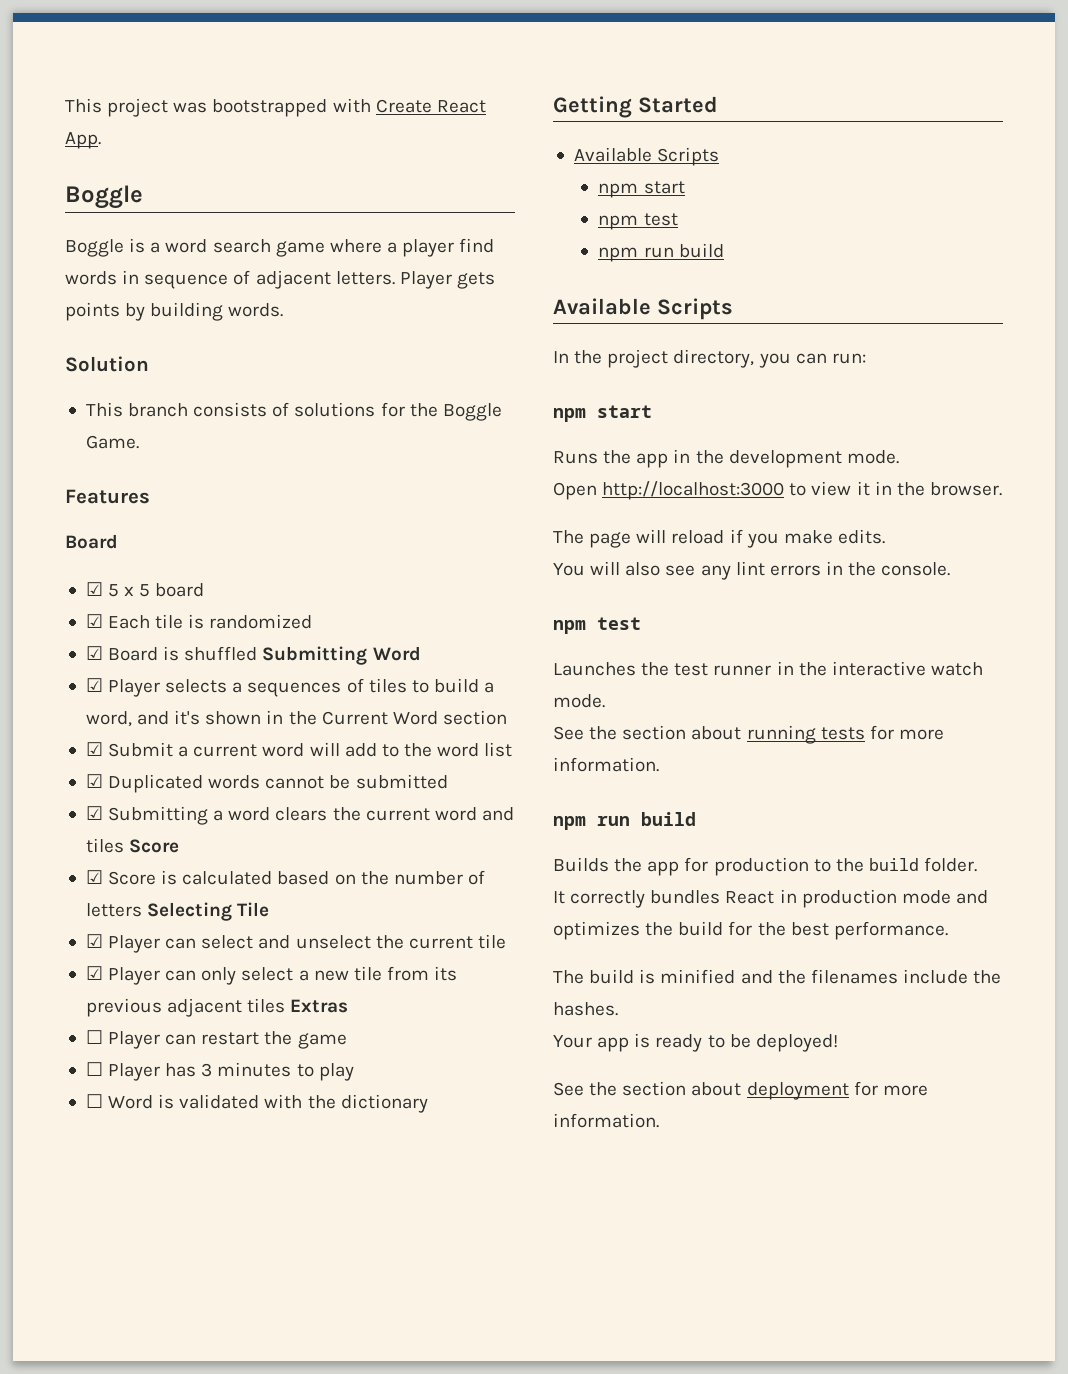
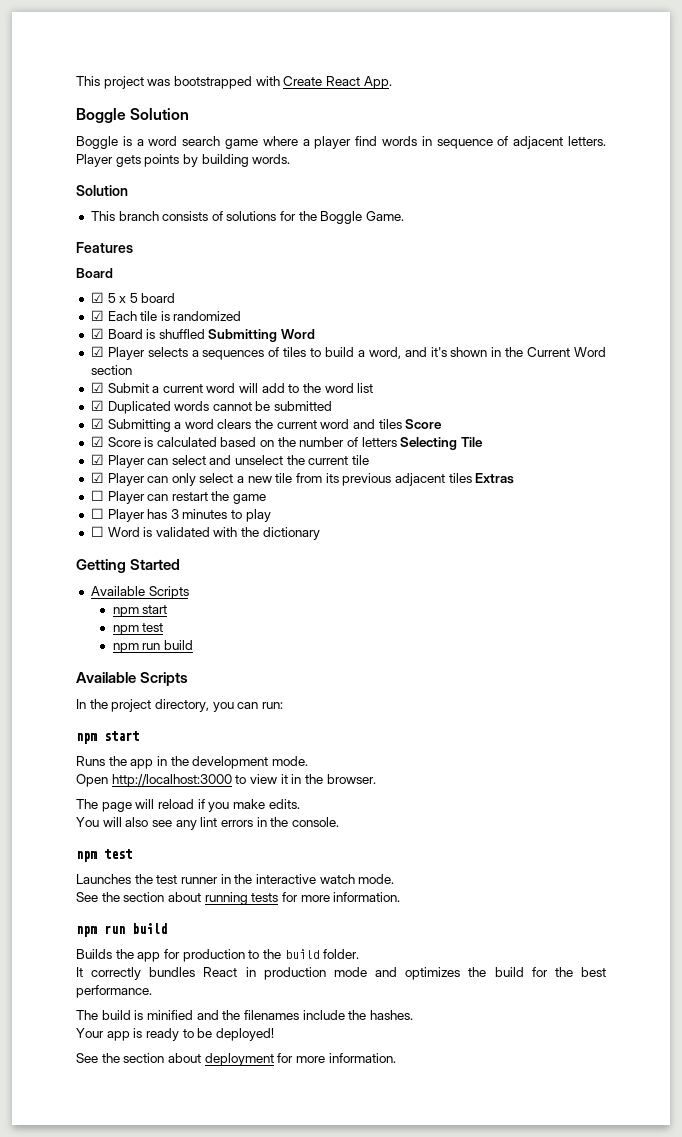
  This project was bootstrapped with Create React App.
- Boggle
+ Boggle Solution

